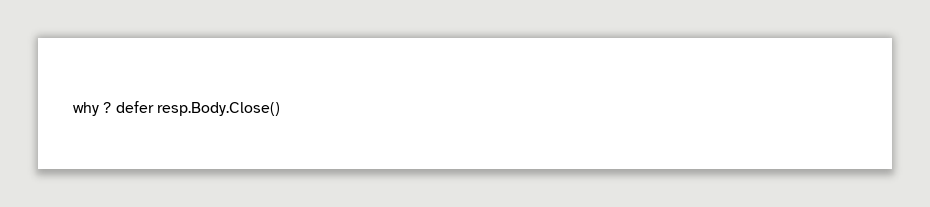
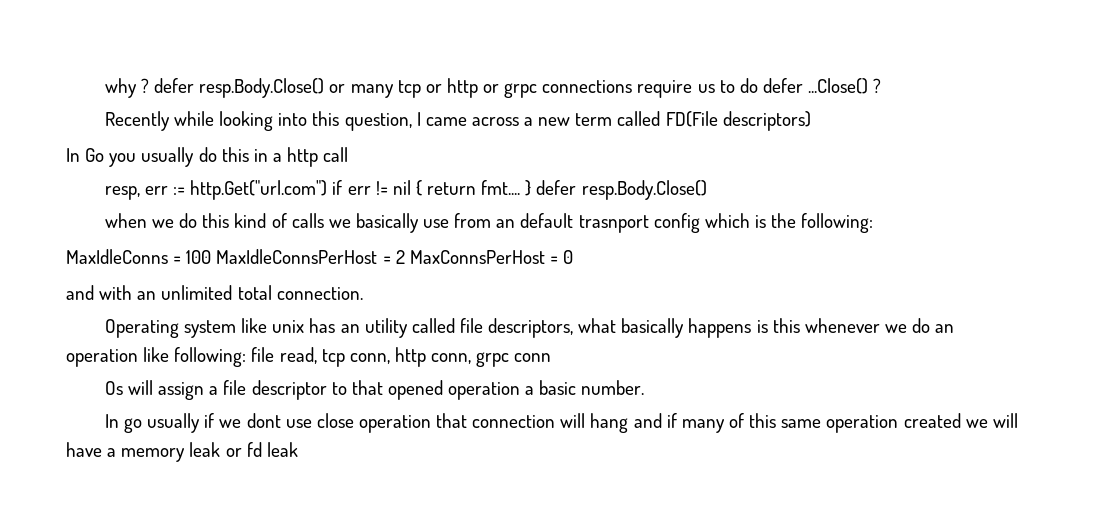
- why ? defer resp.Body.Close()
+ why ? defer resp.Body.Close() or many tcp or http or grpc connections require us to do defer ...Close() ?
+ Recently while looking into this question, I came across a new term called FD(File descriptors)
+ In Go you usually do this in a http call
+ resp, err := http.Get("url.com") if err != nil { return fmt.... } defer resp.Body.Close()
+ when we do this kind of calls we basically use from an default trasnport config which is the following:
+ MaxIdleConns = 100 MaxIdleConnsPerHost = 2 MaxConnsPerHost = 0
+ and with an unlimited total connection.
+ Operating system like unix has an utility called file descriptors, what basically happens is this whenever we do an operation like following: file read, tcp conn, http conn, grpc conn
+ Os will assign a file descriptor to that opened operation a basic number.
+ In go usually if we dont use close operation that connection will hang and if many of this same operation created we will have a memory leak or fd leak

